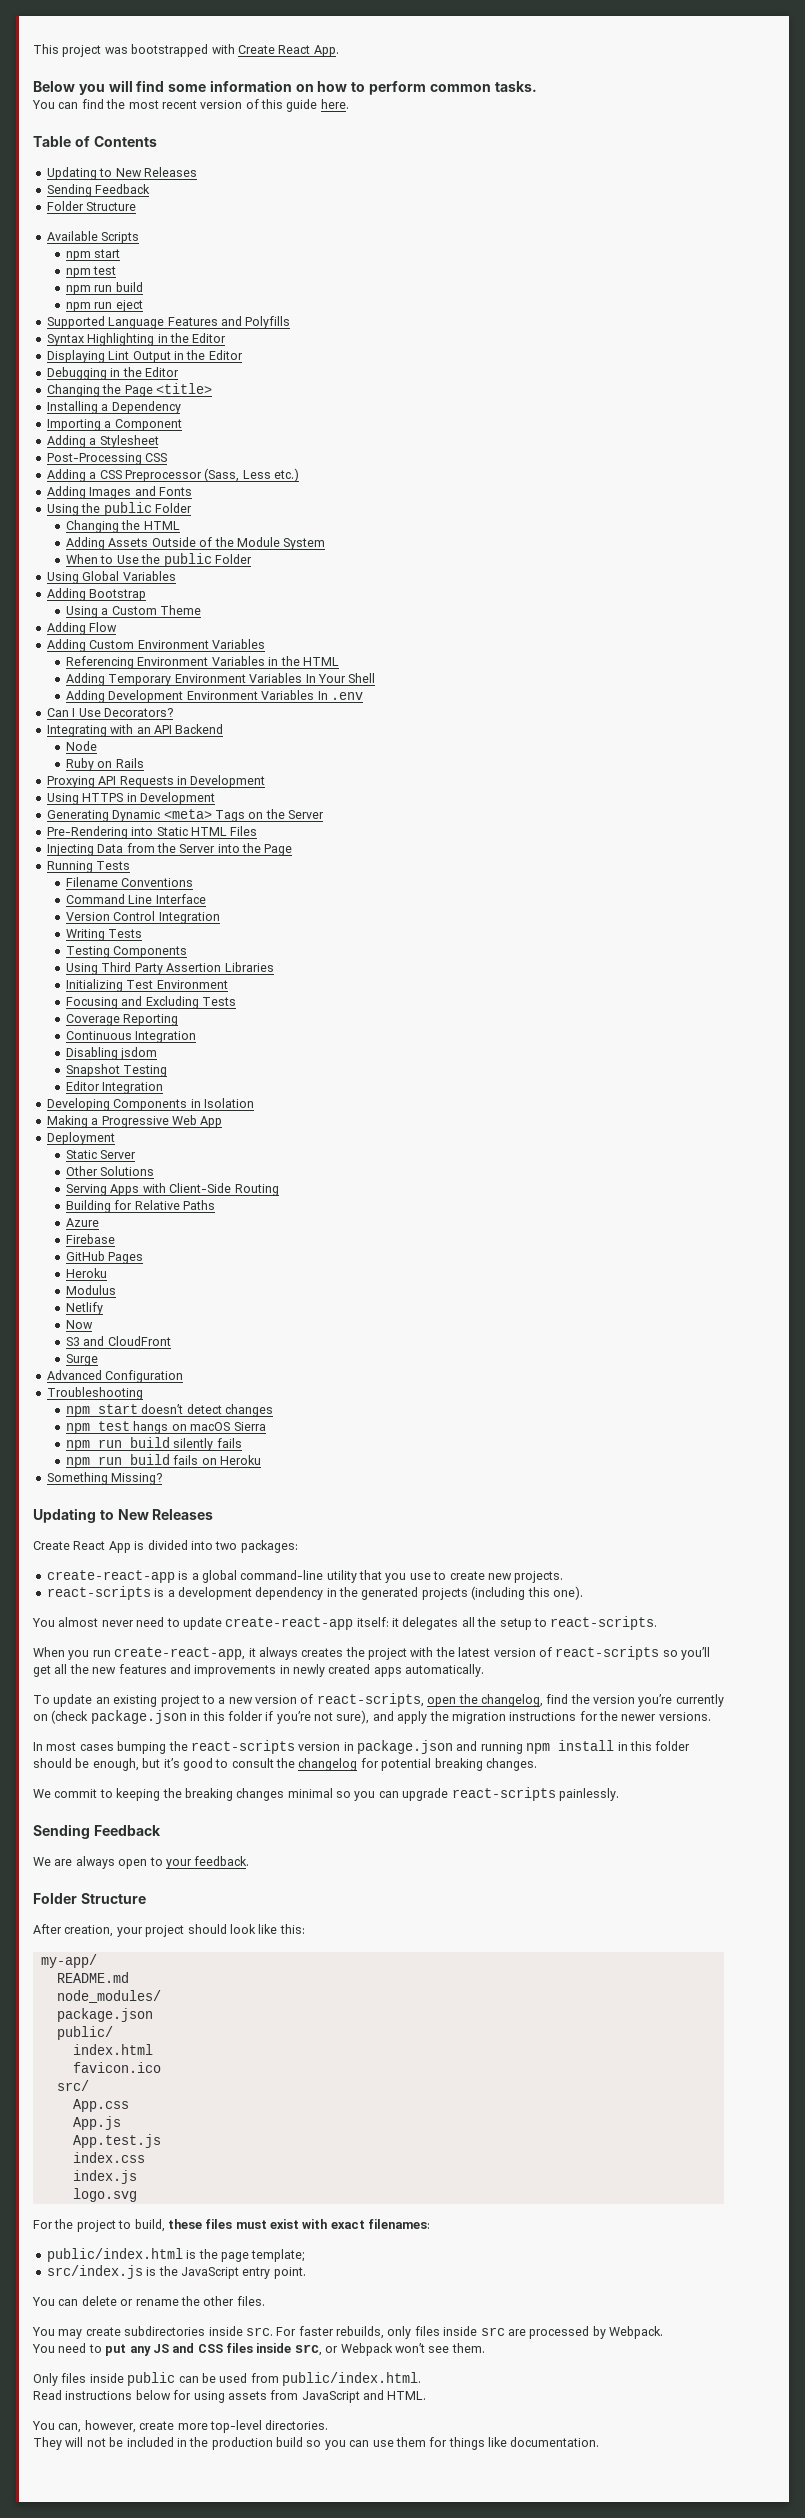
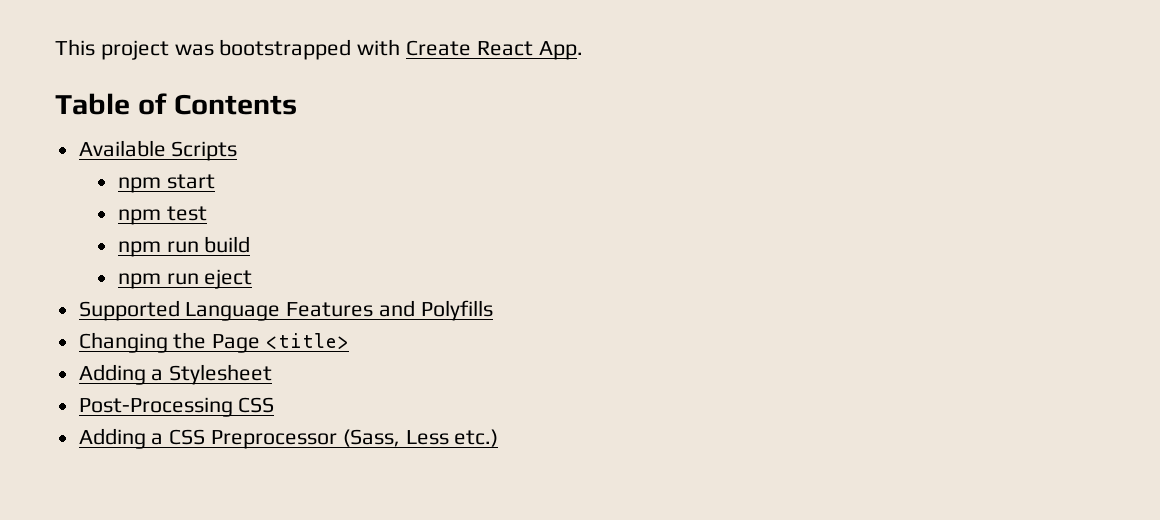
- Below you will find some information on how to perform common tasks.
- You can find the most recent version of this guide here.
  Table of Contents
- Updating to New Releases
- Sending Feedback
- Folder Structure
- Syntax Highlighting in the Editor
- Displaying Lint Output in the Editor
- Debugging in the Editor
  Changing the Page <title>
- Installing a Dependency
- Importing a Component
- Adding Images and Fonts
- Using the public Folder
- Changing the HTML
- Adding Assets Outside of the Module System
- When to Use the public Folder
- Using Global Variables
- Adding Bootstrap
- Using a Custom Theme
- Adding Flow
- Adding Custom Environment Variables
- Referencing Environment Variables in the HTML
- Adding Temporary Environment Variables In Your Shell
- Adding Development Environment Variables In .env
- Can I Use Decorators?
- Integrating with an API Backend
- Node
- Ruby on Rails
- Proxying API Requests in Development
- Using HTTPS in Development
- Generating Dynamic <meta> Tags on the Server
- Pre-Rendering into Static HTML Files
- Injecting Data from the Server into the Page
- Running Tests
- Filename Conventions
- Command Line Interface
- Version Control Integration
- Writing Tests
- Testing Components
- Using Third Party Assertion Libraries
- Initializing Test Environment
- Focusing and Excluding Tests
- Coverage Reporting
- Continuous Integration
- Disabling jsdom
- Snapshot Testing
- Editor Integration
- Developing Components in Isolation
- Making a Progressive Web App
- Deployment
- Static Server
- Other Solutions
- Serving Apps with Client-Side Routing
- Building for Relative Paths
- Azure
- Firebase
- GitHub Pages
- Heroku
- Modulus
- Netlify
- Now
- S3 and CloudFront
- Surge
- Advanced Configuration
- Troubleshooting
- npm start doesn’t detect changes
- npm test hangs on macOS Sierra
- npm run build silently fails
- npm run build fails on Heroku
- Something Missing?
- Updating to New Releases
- Create React App is divided into two packages:
- create-react-app is a global command-line utility that you use to create new projects.
- react-scripts is a development dependency in the generated projects (including this one).
- You almost never need to update create-react-app itself: it delegates all the setup to react-scripts.
- When you run create-react-app, it always creates the project with the latest version of react-scripts so you’ll get all the new features and improvements in newly created apps automatically.
- To update an existing project to a new version of react-scripts, open the changelog, find the version you’re currently on (check package.json in this folder if you’re not sure), and apply the migration instructions for the newer versions.
- In most cases bumping the react-scripts version in package.json and running npm install in this folder should be enough, but it’s good to consult the changelog for potential breaking changes.
- We commit to keeping the breaking changes minimal so you can upgrade react-scripts painlessly.
- Sending Feedback
- We are always open to your feedback.
- Folder Structure
- After creation, your project should look like this:
- my-app/
- README.md
- node_modules/
- package.json
- public/
- index.html
- favicon.ico
- src/
- App.css
- App.js
- App.test.js
- index.css
- index.js
- logo.svg
- For the project to build, these files must exist with exact filenames:
- public/index.html is the page template;
- src/index.js is the JavaScript entry point.
- You can delete or rename the other files.
- You may create subdirectories inside src. For faster rebuilds, only files inside src are processed by Webpack.
- You need to put any JS and CSS files inside src, or Webpack won’t see them.
- Only files inside public can be used from public/index.html.
- Read instructions below for using assets from JavaScript and HTML.
- You can, however, create more top-level directories.
- They will not be included in the production build so you can use them for things like documentation.

